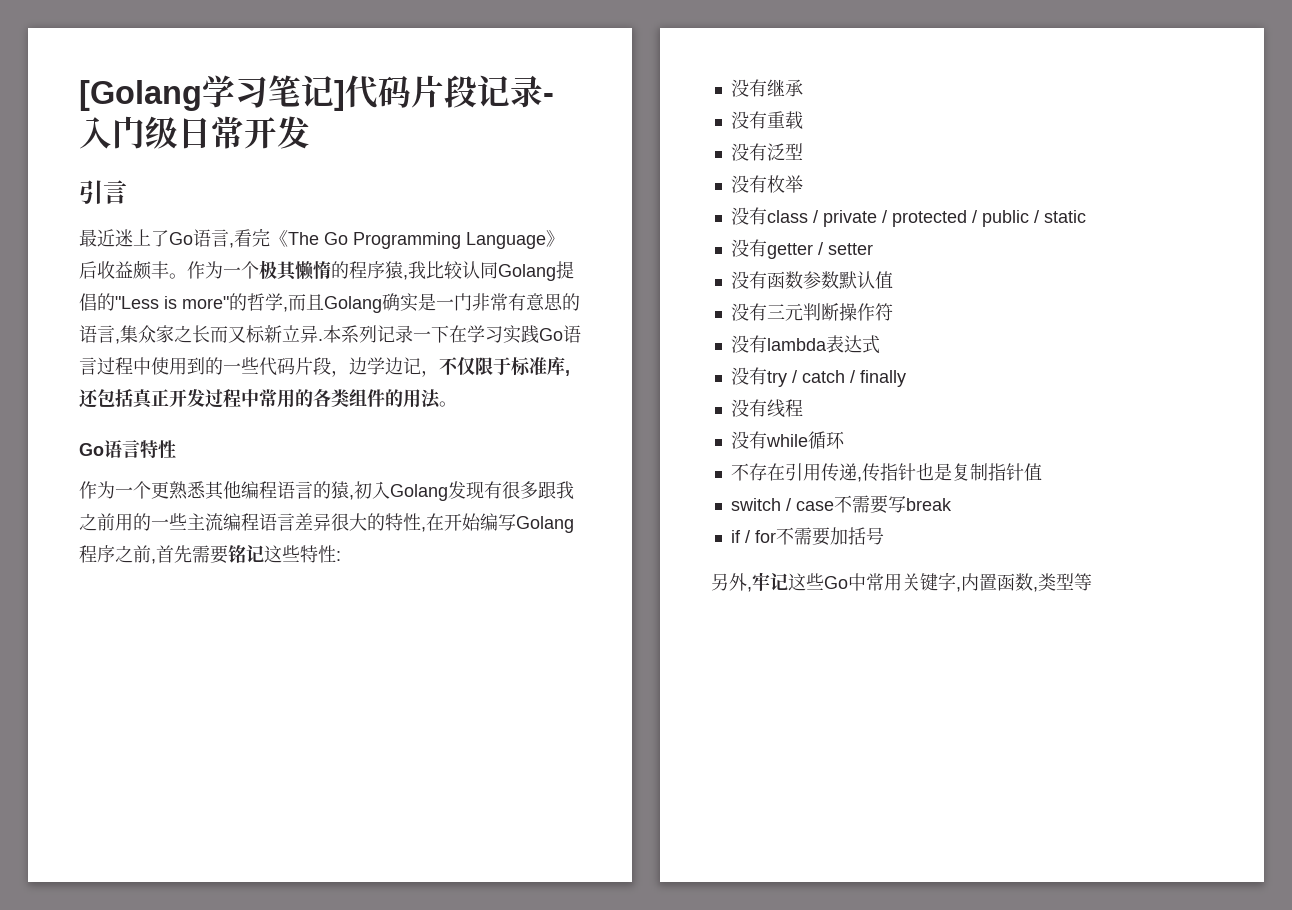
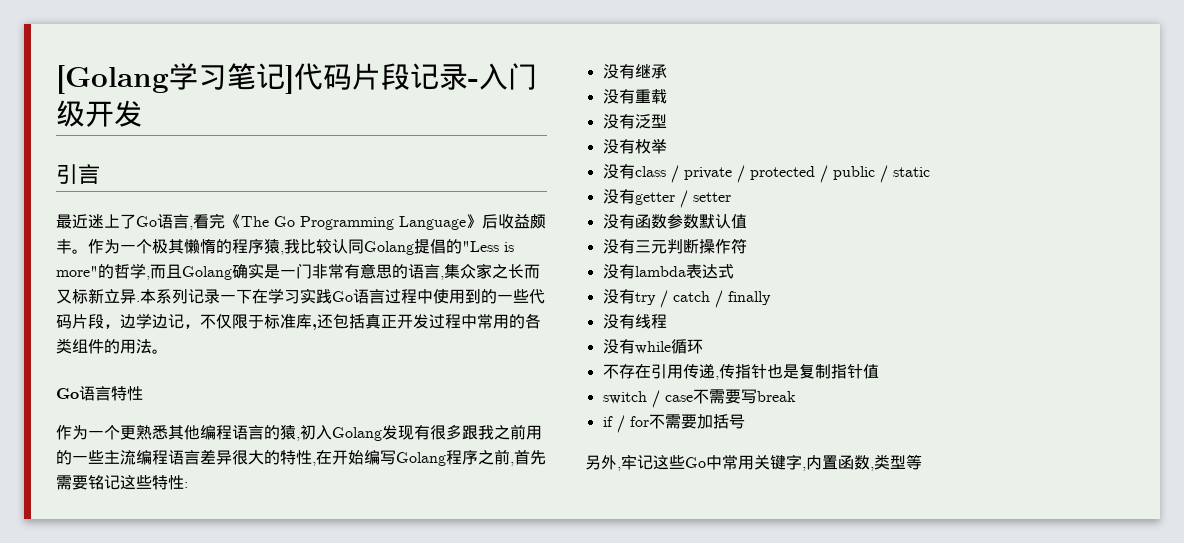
- [Golang学习笔记]代码片段记录-入门级日常开发
+ [Golang学习笔记]代码片段记录-入门级开发

